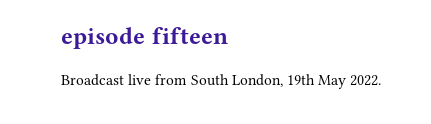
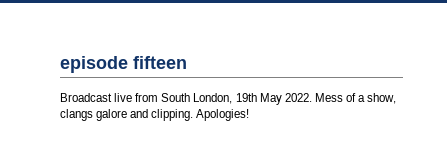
+ Mess of a show, clangs galore and clipping. Apologies!

